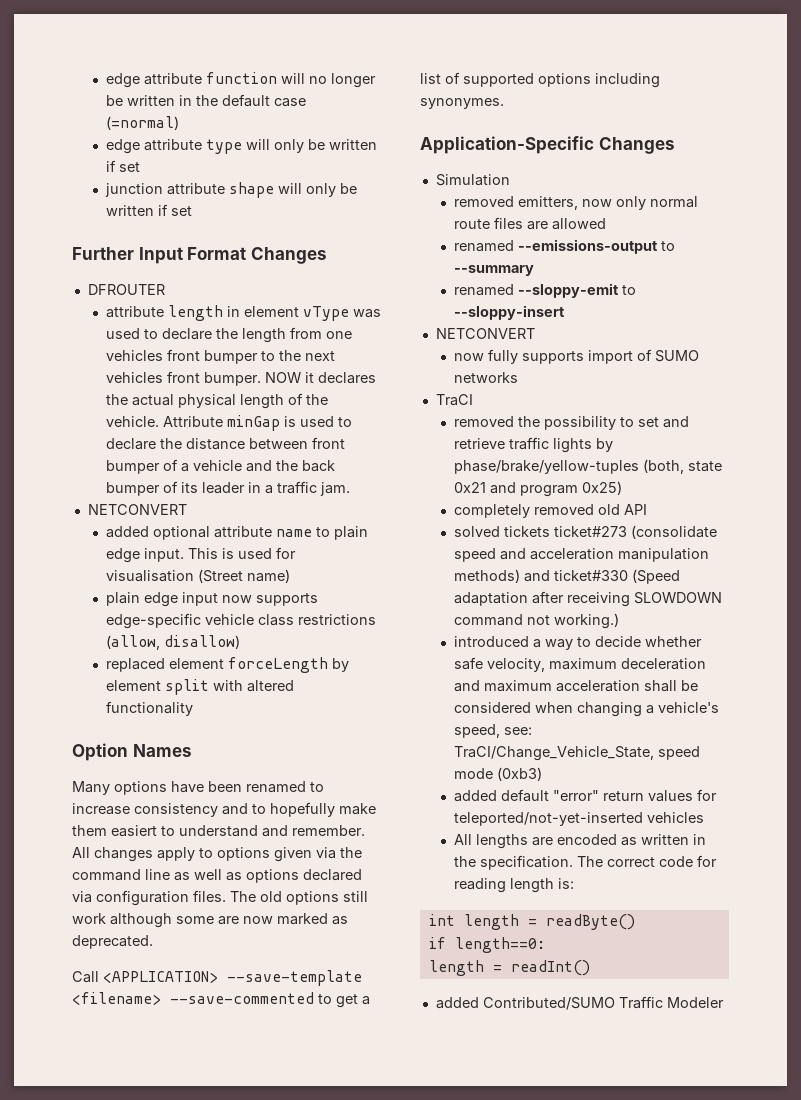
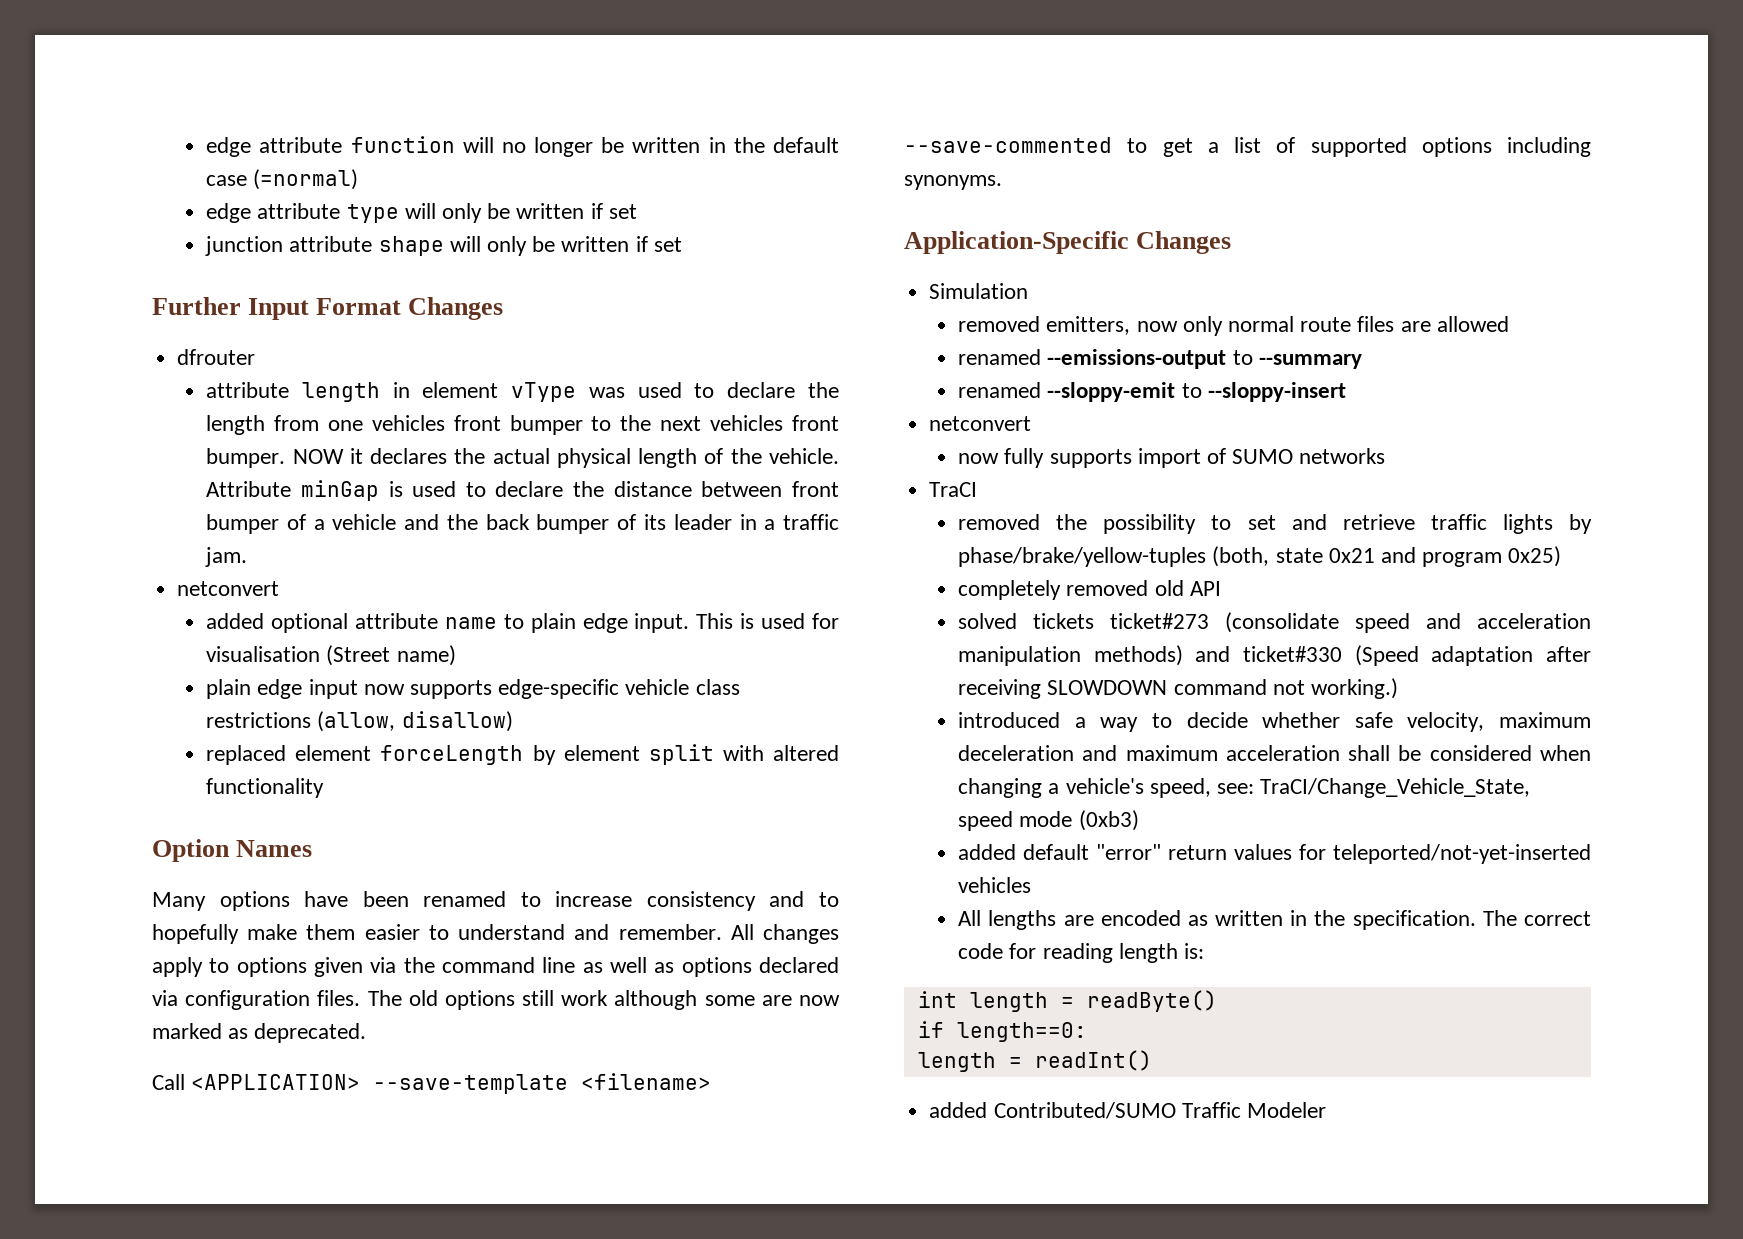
- DFROUTER
+ dfrouter
  Attribute minGap is used to declare the distance between front bumper of a vehicle and the back bumper of its leader in a traffic jam.
- NETCONVERT
+ netconvert
- Many options have been renamed to increase consistency and to hopefully make them easiert to understand and remember.
+ Many options have been renamed to increase consistency and to hopefully make them easier to understand and remember.
- Call <APPLICATION> --save-template <filename> --save-commented to get a list of supported options including synonymes.
+ Call <APPLICATION> --save-template <filename> --save-commented to get a list of supported options including synonyms.
  renamed --sloppy-emit to --sloppy-insert
- NETCONVERT
+ netconvert

